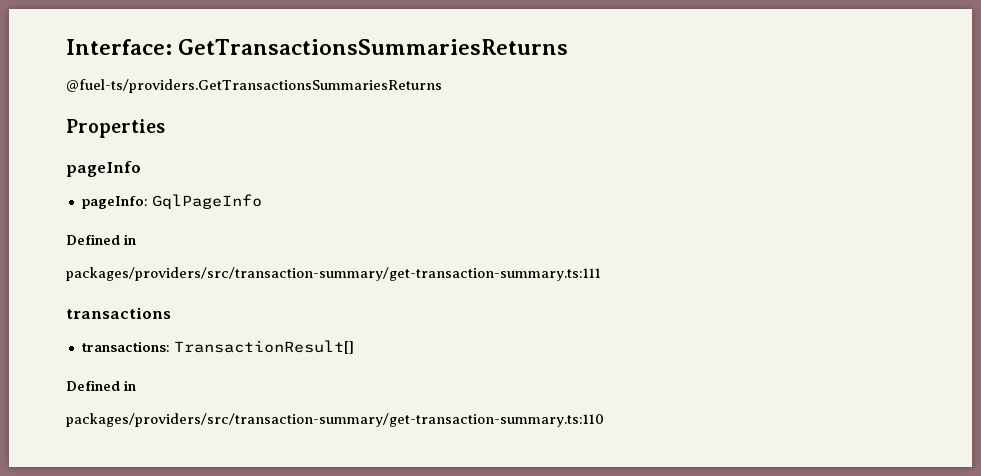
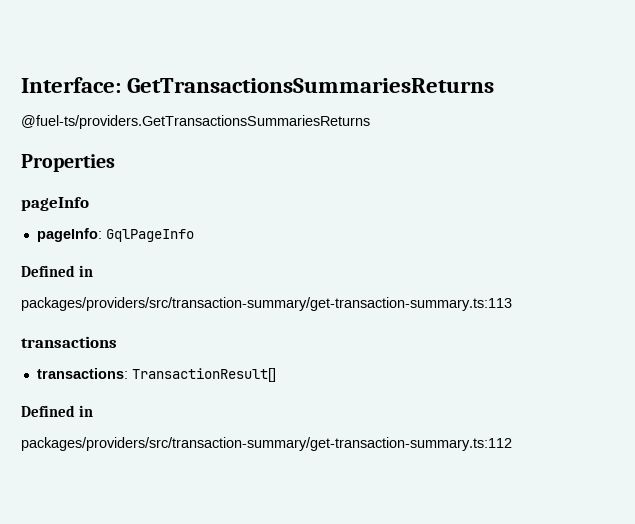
- packages/providers/src/transaction-summary/get-transaction-summary.ts:111
+ packages/providers/src/transaction-summary/get-transaction-summary.ts:113
- packages/providers/src/transaction-summary/get-transaction-summary.ts:110
+ packages/providers/src/transaction-summary/get-transaction-summary.ts:112

